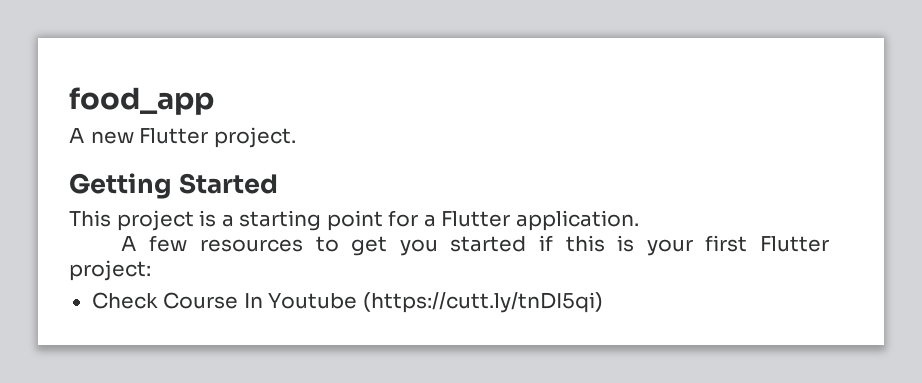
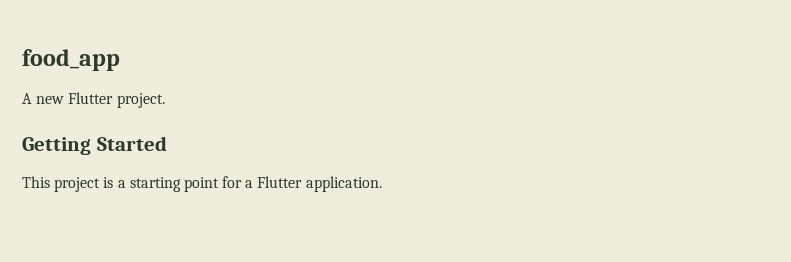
- A few resources to get you started if this is your first Flutter project:
- Check Course In Youtube (https://cutt.ly/tnDI5qi)

